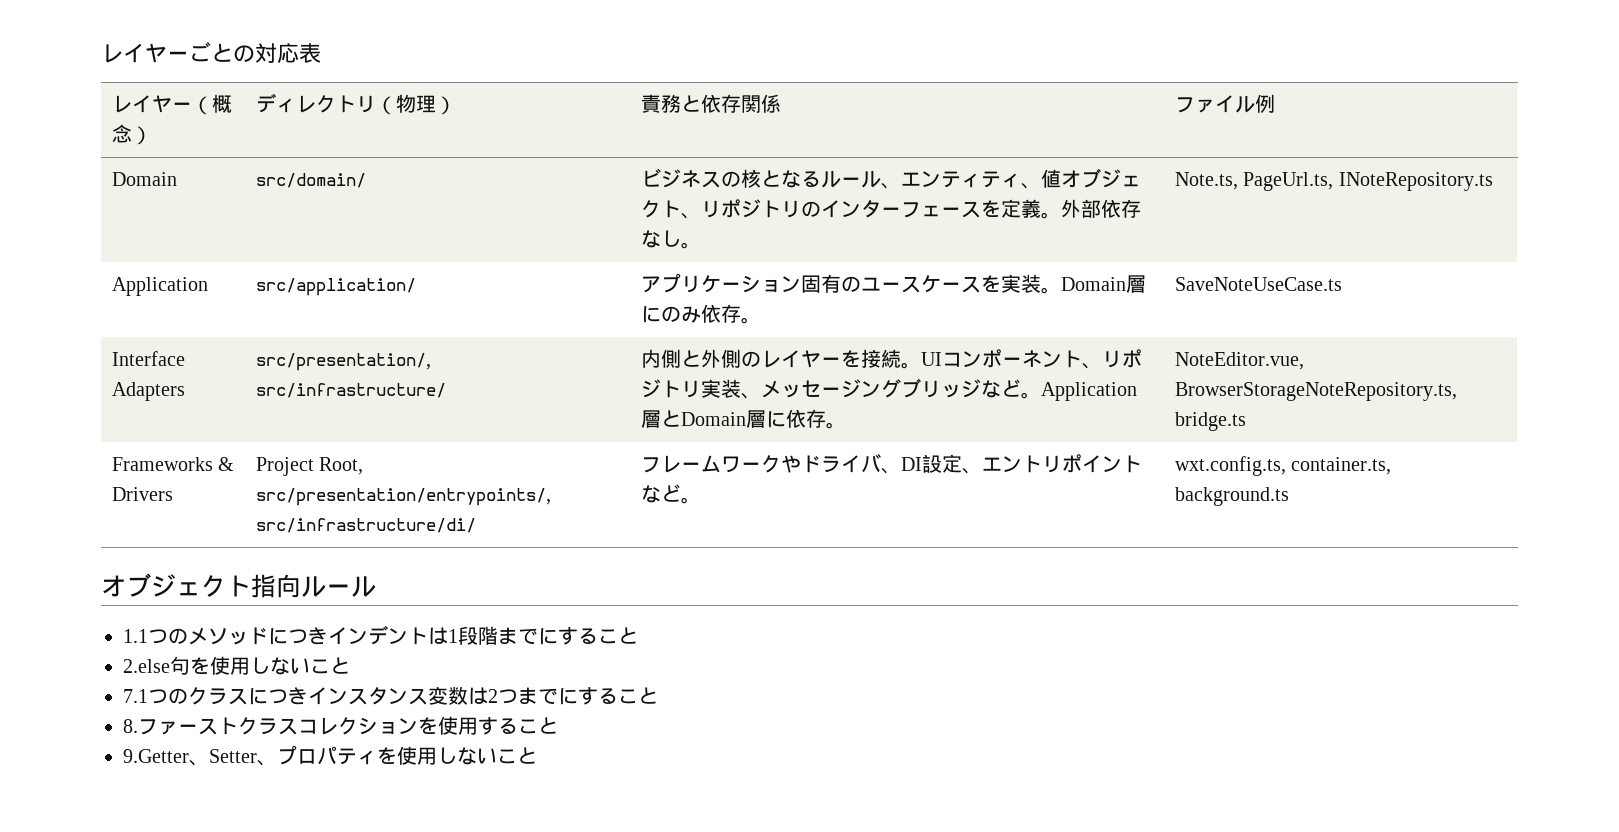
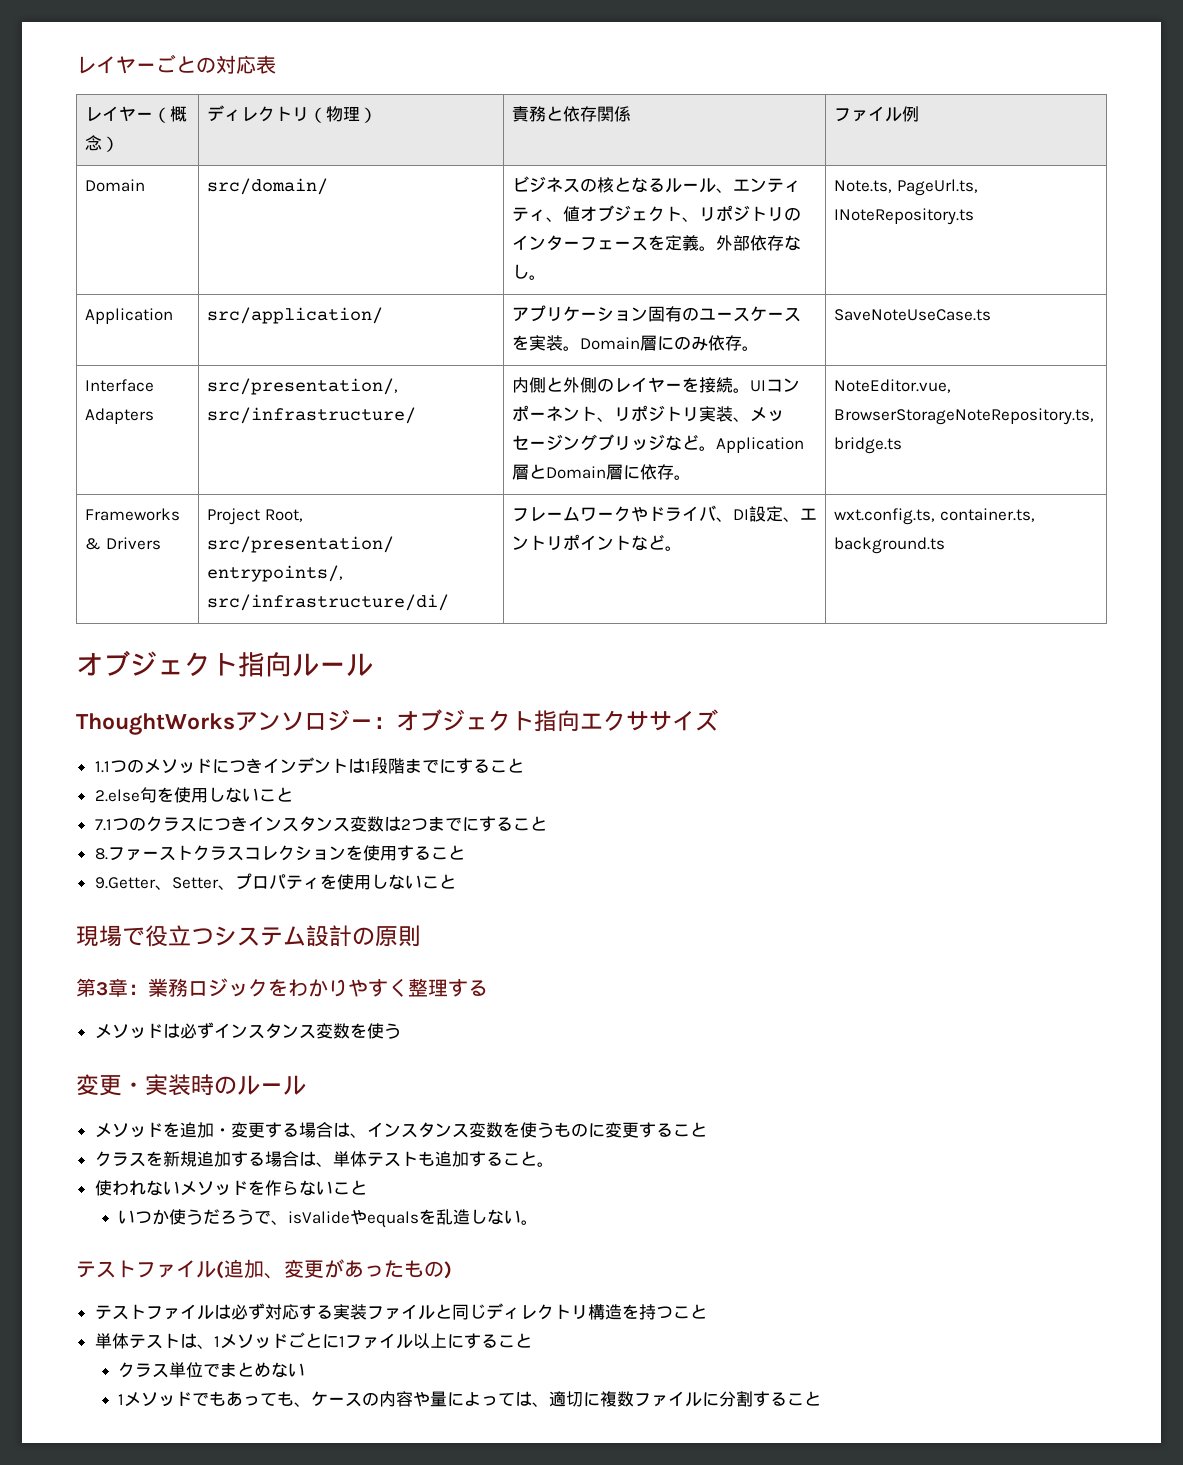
+ ThoughtWorksアンソロジー：オブジェクト指向エクササイズ
+ 現場で役立つシステム設計の原則
+ 第3章：業務ロジックをわかりやすく整理する
+ メソッドは必ずインスタンス変数を使う
+ 変更・実装時のルール
+ メソッドを追加・変更する場合は、インスタンス変数を使うものに変更すること
+ クラスを新規追加する場合は、単体テストも追加すること。
+ 使われないメソッドを作らないこと
+ いつか使うだろうで、isValideやequalsを乱造しない。
+ テストファイル(追加、変更があったもの)
+ テストファイルは必ず対応する実装ファイルと同じディレクトリ構造を持つこと
+ 単体テストは、1メソッドごとに1ファイル以上にすること
+ クラス単位でまとめない
+ 1メソッドでもあっても、ケースの内容や量によっては、適切に複数ファイルに分割すること

